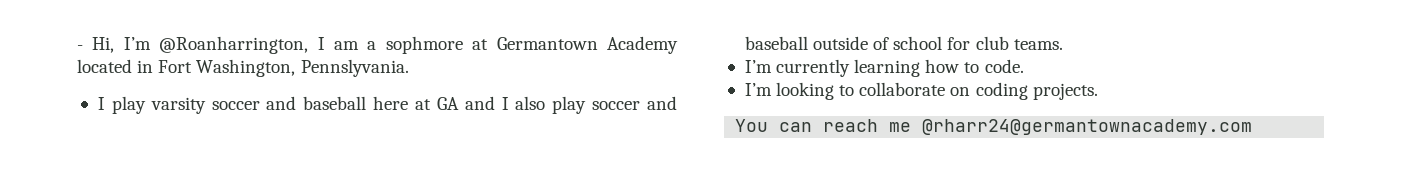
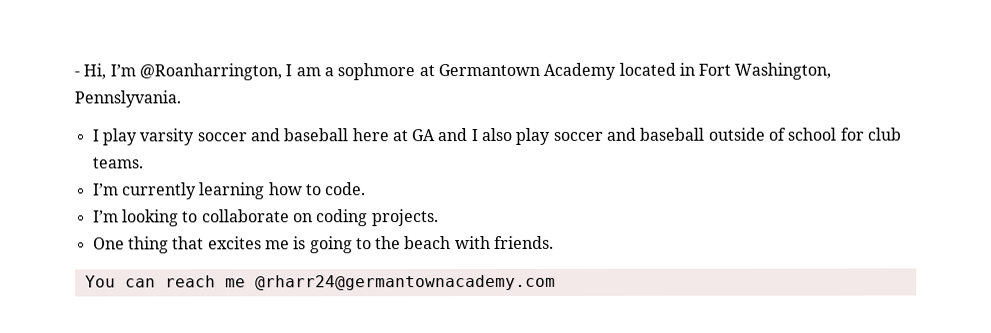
+ One thing that excites me is going to the beach with friends.

